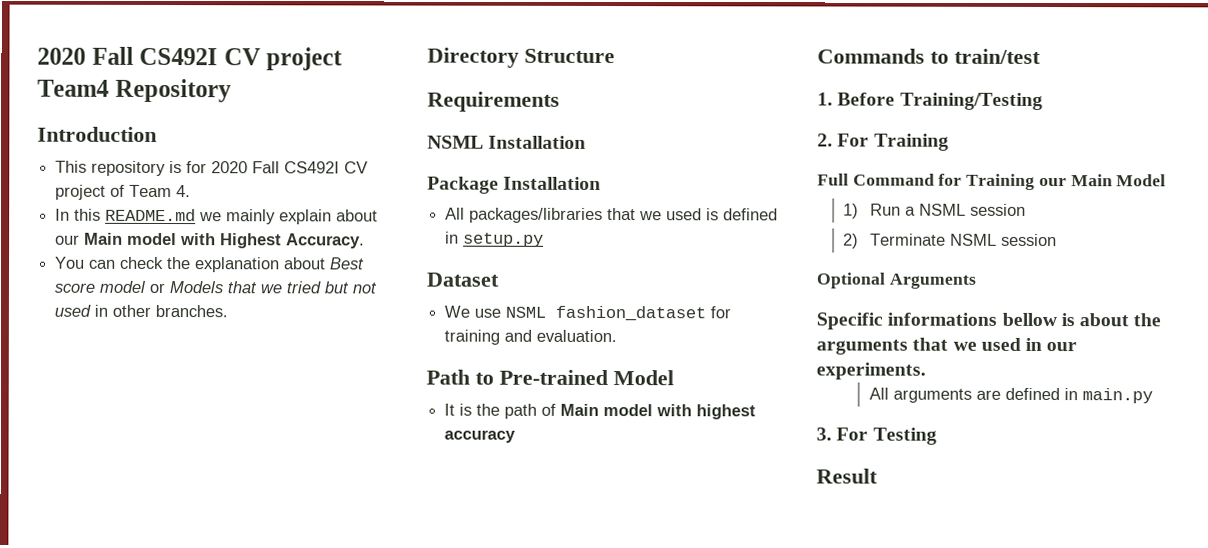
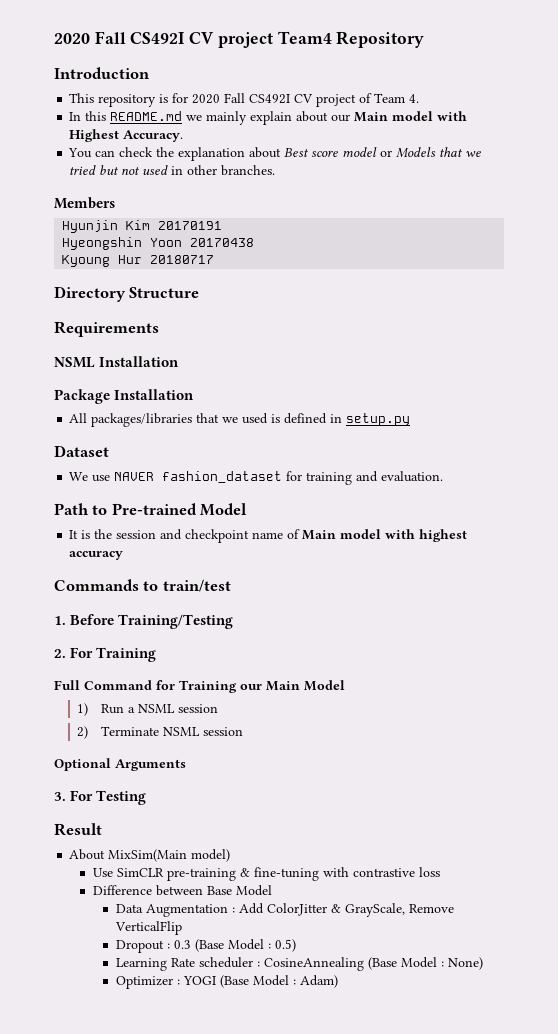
+ Members
+ Hyunjin Kim 20170191
+ Hyeongshin Yoon 20170438
+ Kyoung Hur 20180717
- We use NSML fashion_dataset for training and evaluation.
+ We use NAVER fashion_dataset for training and evaluation.
- It is the path of Main model with highest accuracy
+ It is the session and checkpoint name of Main model with highest accuracy
- Specific informations bellow is about the arguments that we used in our experiments.
- All arguments are defined in main.py
  3. For Testing
  Result
+ About MixSim(Main model)
+ Use SimCLR pre-training & fine-tuning with contrastive loss
+ Difference between Base Model
+ Data Augmentation : Add ColorJitter & GrayScale, Remove VerticalFlip
+ Dropout : 0.3 (Base Model : 0.5)
+ Learning Rate scheduler : CosineAnnealing (Base Model : None)
+ Optimizer : YOGI (Base Model : Adam)

